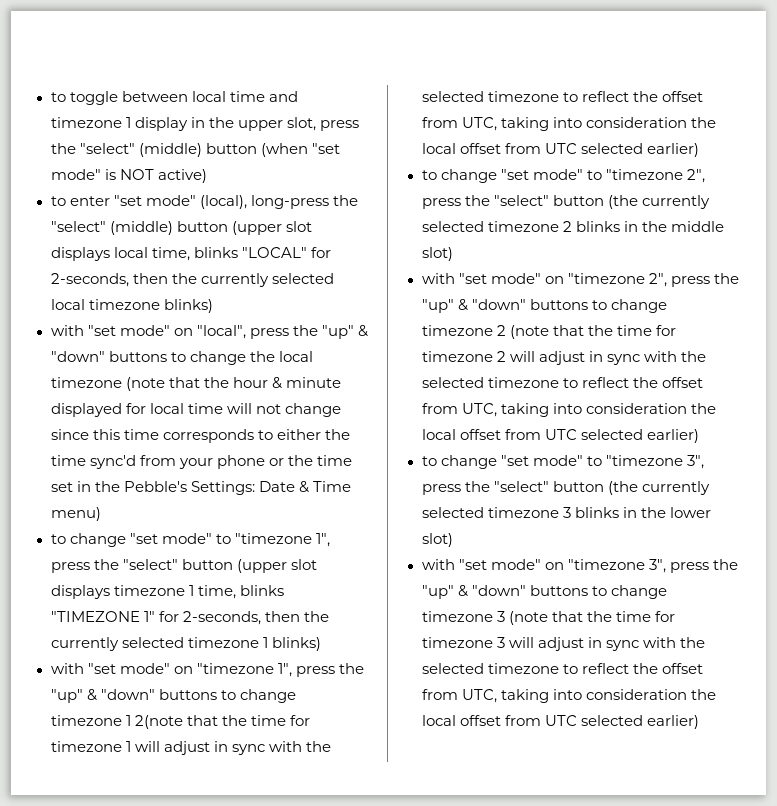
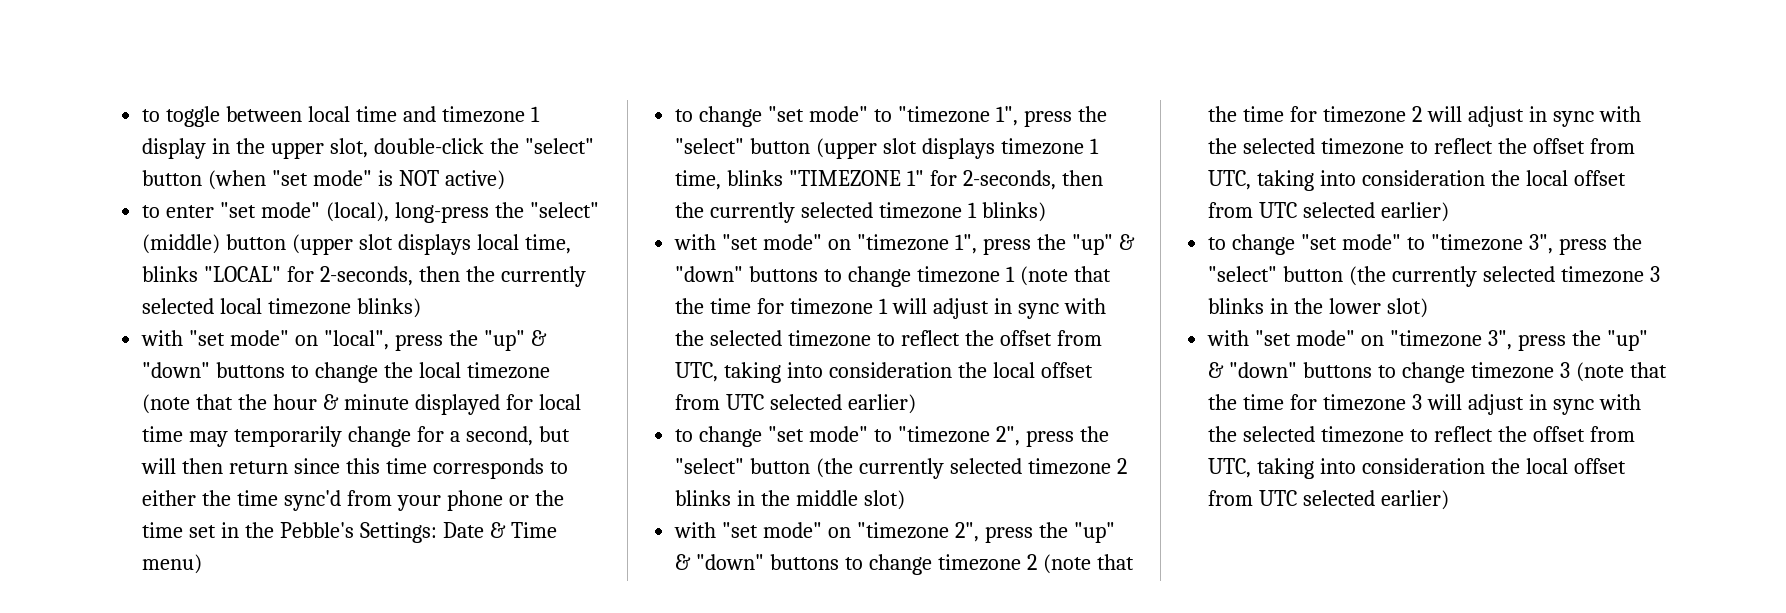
- to toggle between local time and timezone 1 display in the upper slot, press the "select" (middle) button (when "set mode" is NOT active)
+ to toggle between local time and timezone 1 display in the upper slot, double-click the "select" button (when "set mode" is NOT active)
- with "set mode" on "local", press the "up" & "down" buttons to change the local timezone (note that the hour & minute displayed for local time will not change since this time corresponds to either the time sync'd from your phone or the time set in the Pebble's Settings: Date & Time menu)
+ with "set mode" on "local", press the "up" & "down" buttons to change the local timezone (note that the hour & minute displayed for local time may temporarily change for a second, but will then return since this time corresponds to either the time sync'd from your phone or the time set in the Pebble's Settings: Date & Time menu)
- with "set mode" on "timezone 1", press the "up" & "down" buttons to change timezone 1 2(note that the time for timezone 1 will adjust in sync with the selected timezone to reflect the offset from UTC, taking into consideration the local offset from UTC selected earlier)
+ with "set mode" on "timezone 1", press the "up" & "down" buttons to change timezone 1 (note that the time for timezone 1 will adjust in sync with the selected timezone to reflect the offset from UTC, taking into consideration the local offset from UTC selected earlier)

